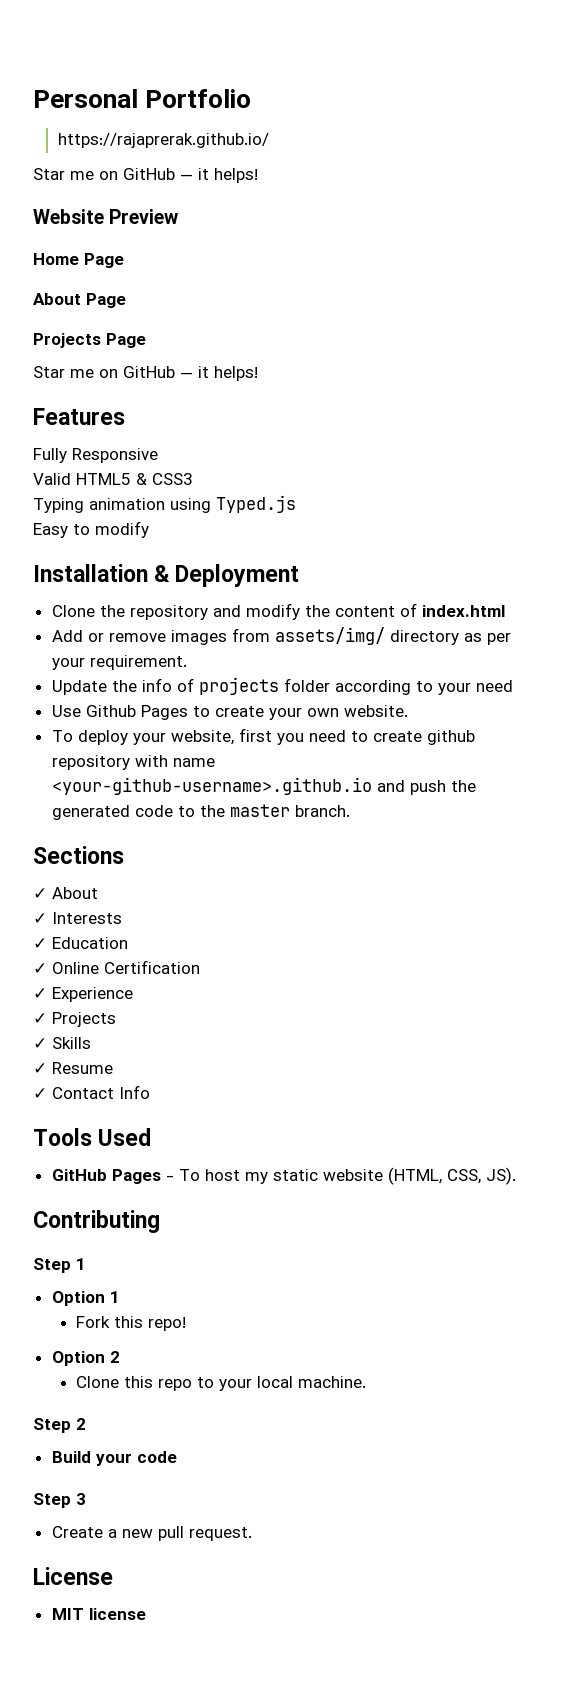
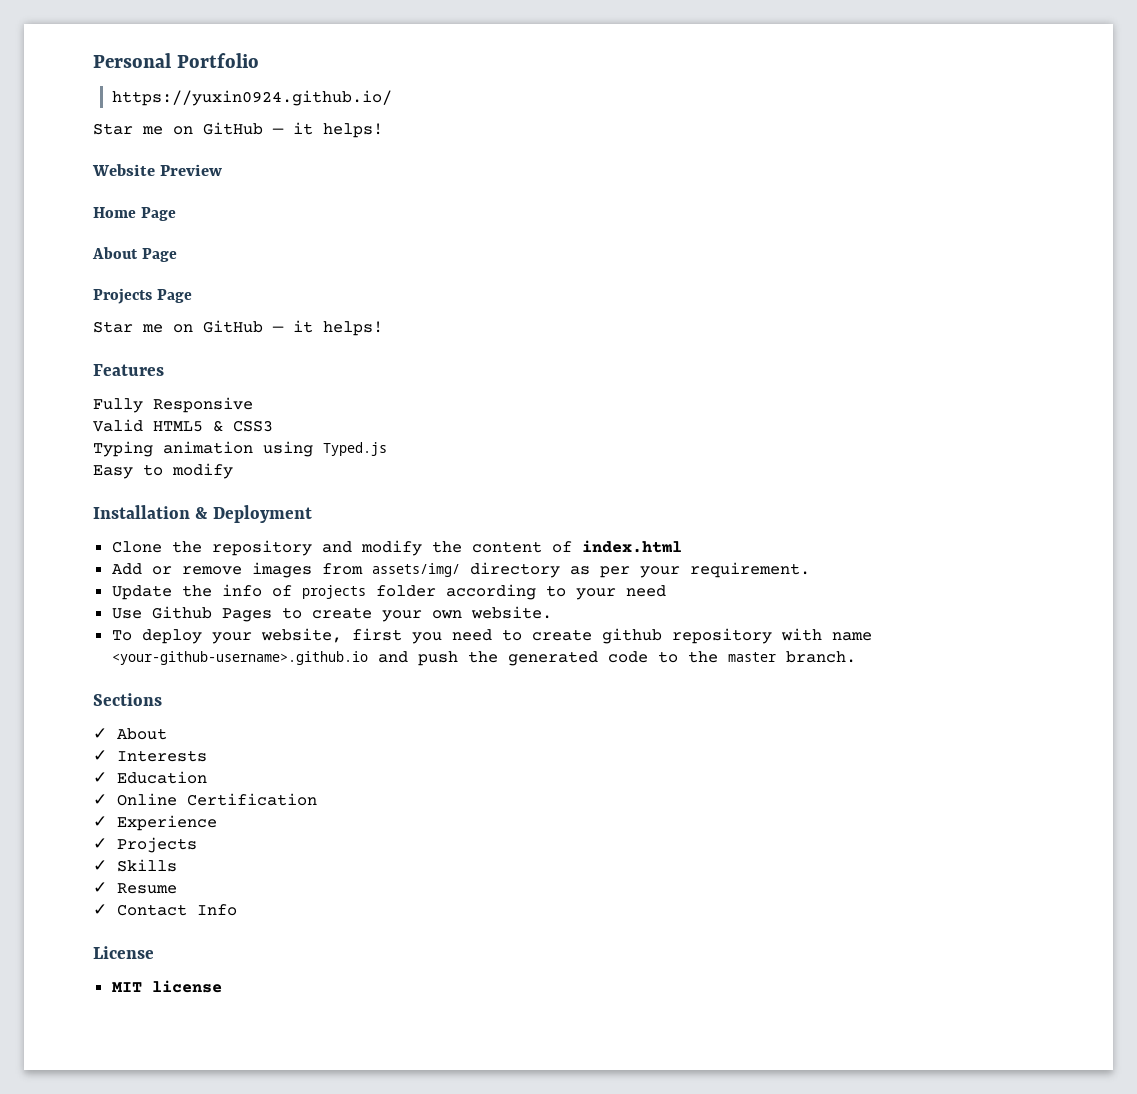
- https://rajaprerak.github.io/
+ https://yuxin0924.github.io/
- Tools Used
- GitHub Pages - To host my static website (HTML, CSS, JS).
- Contributing
- Step 1
- Option 1
- Fork this repo!
- Option 2
- Clone this repo to your local machine.
- Step 2
- Build your code
- Step 3
- Create a new pull request.

